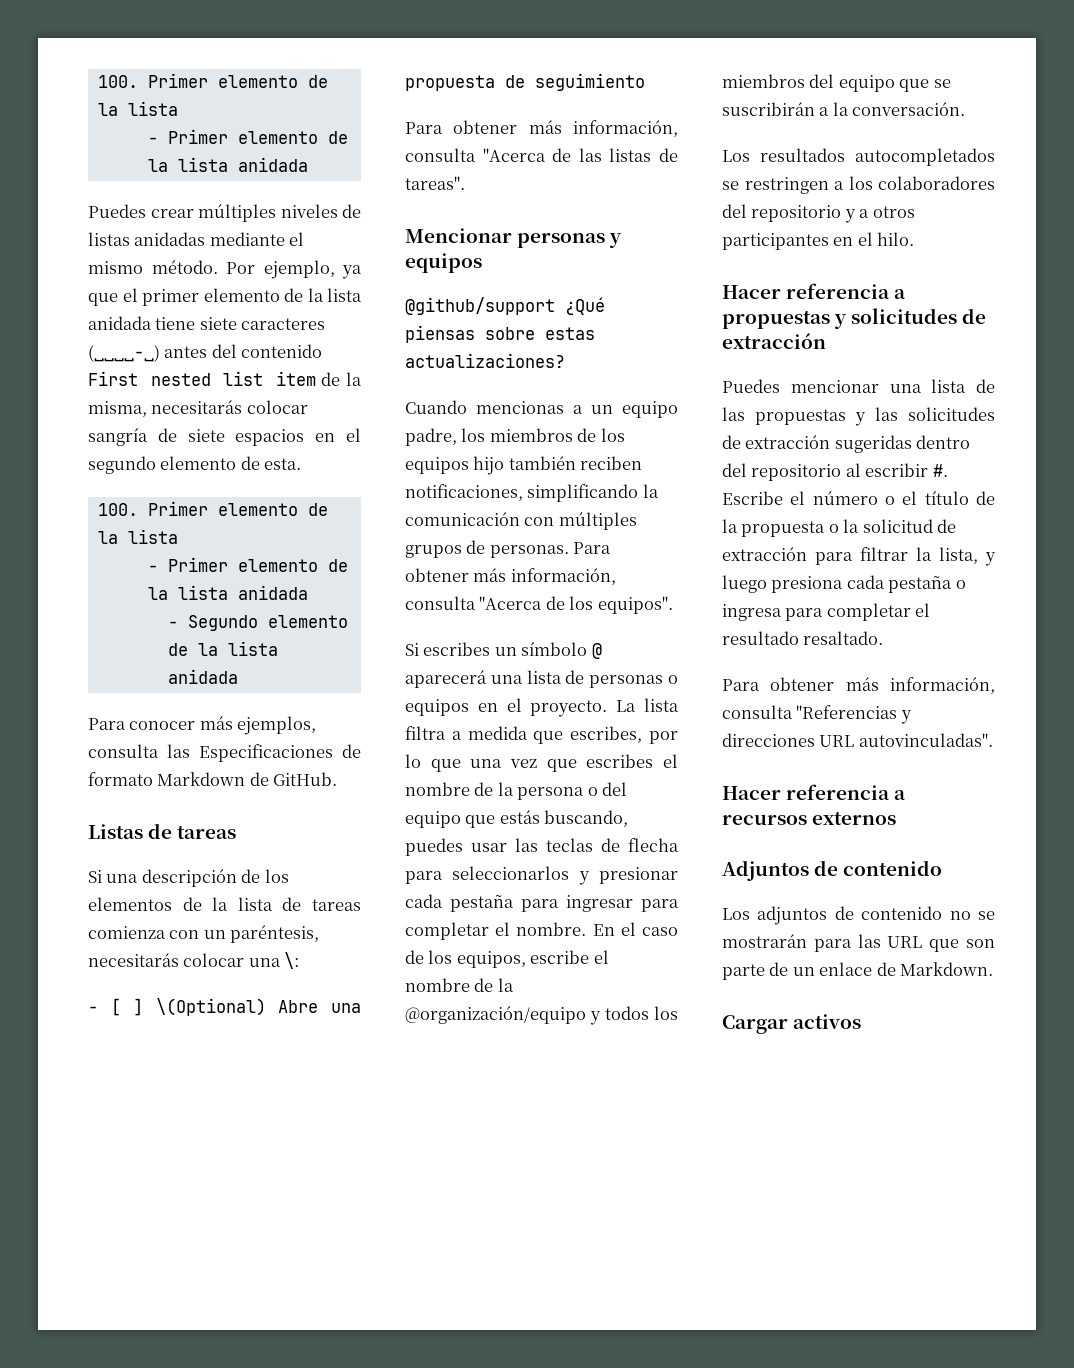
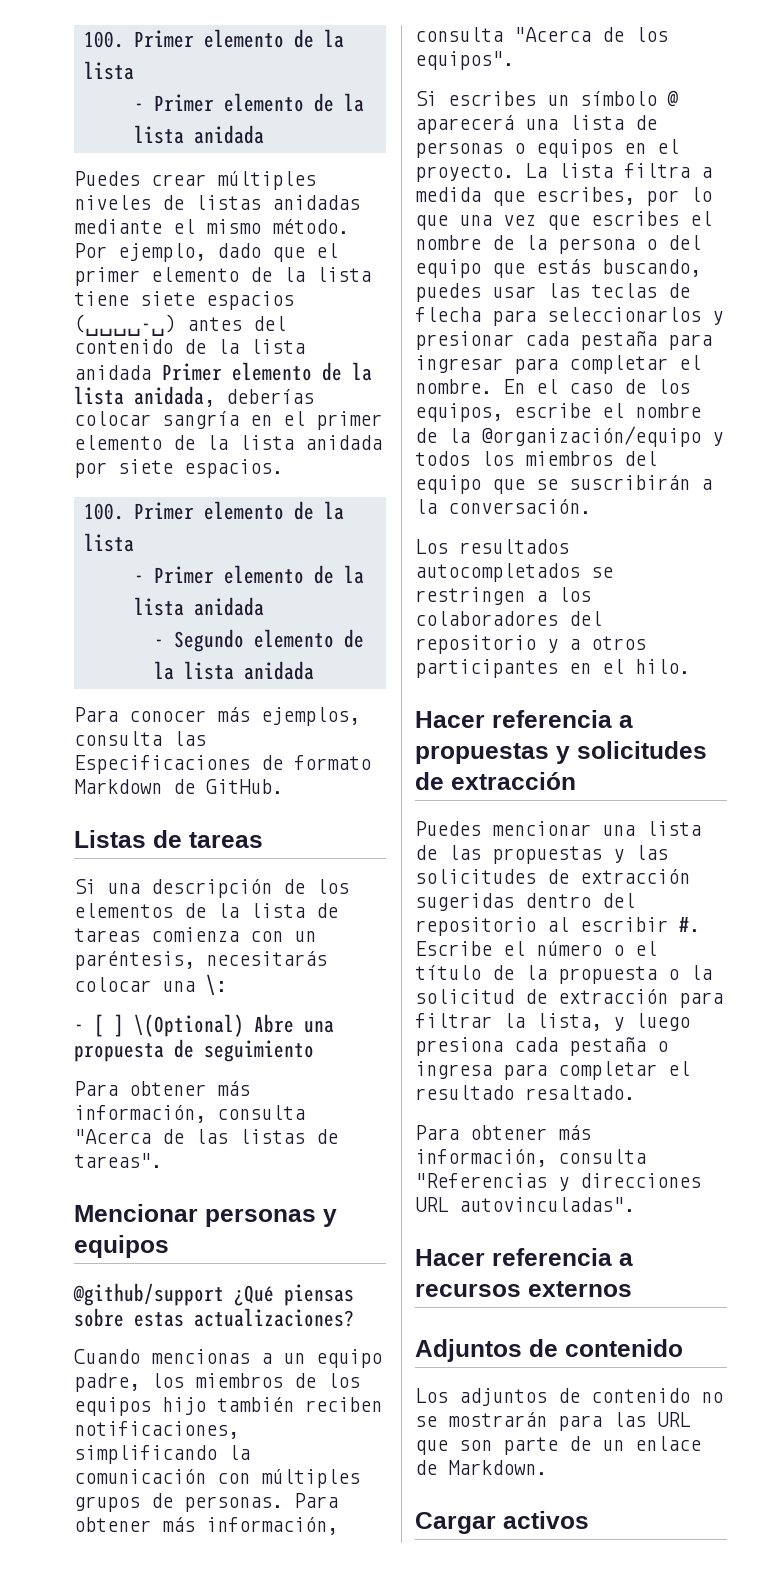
- Por ejemplo, ya que el primer elemento de la lista anidada tiene siete caracteres (␣␣␣␣-␣) antes del contenido First nested list item de la misma, necesitarás colocar sangría de siete espacios en el segundo elemento de esta.
+ Por ejemplo, dado que el primer elemento de la lista tiene siete espacios (␣␣␣␣-␣) antes del contenido de la lista anidada Primer elemento de la lista anidada, deberías colocar sangría en el primer elemento de la lista anidada por siete espacios.

